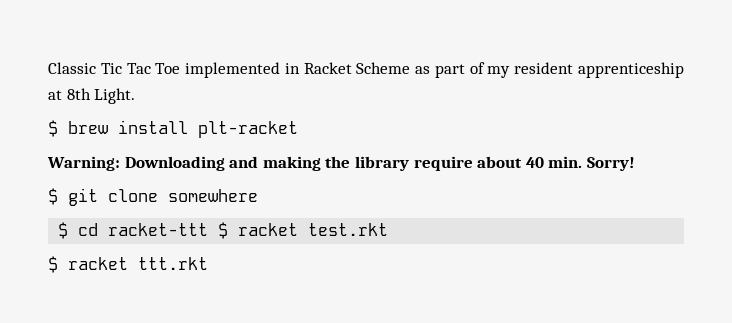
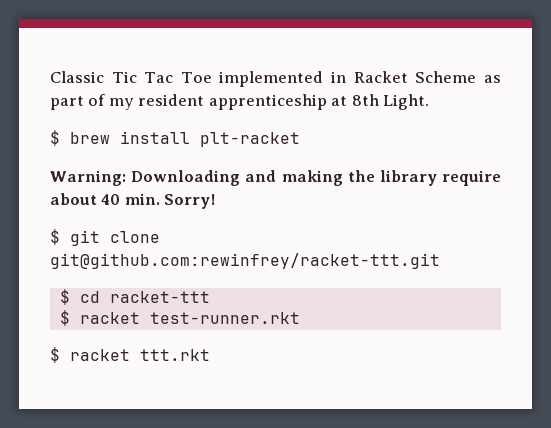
- $ git clone somewhere
+ $ git clone git@github.com:rewinfrey/racket-ttt.git
- $ cd racket-ttt $ racket test.rkt
+ $ cd racket-ttt
+ $ racket test-runner.rkt

